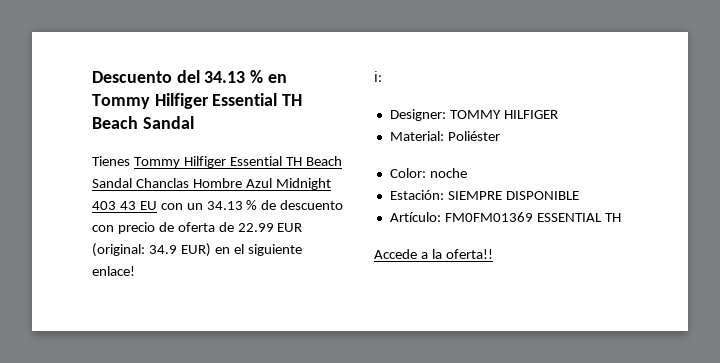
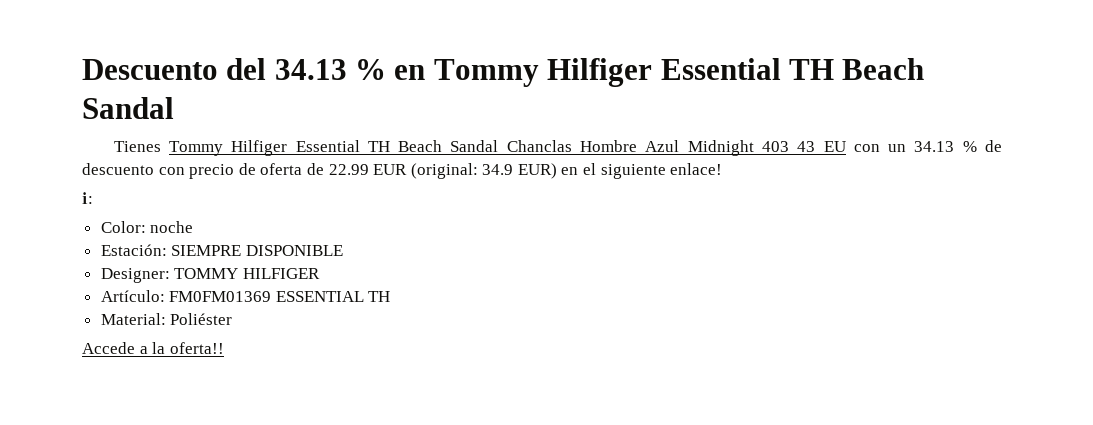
- Designer: TOMMY HILFIGER
- Material: Poliéster
+ Designer: TOMMY HILFIGER
+ Material: Poliéster

